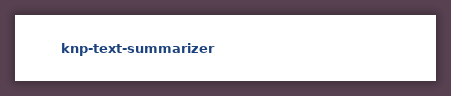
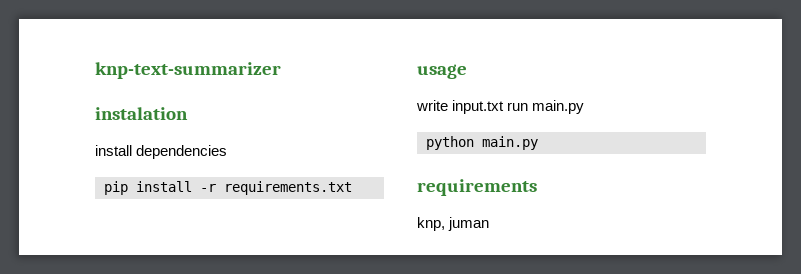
+ instalation
+ install dependencies
+ pip install -r requirements.txt
+ usage
+ write input.txt run main.py
+ python main.py
+ requirements
+ knp, juman

